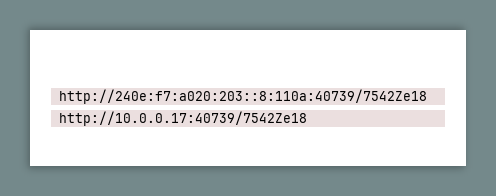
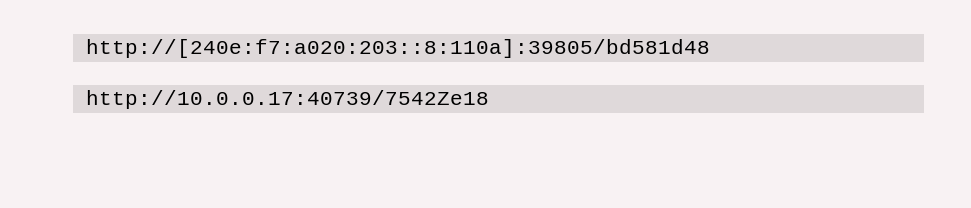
- http://240e:f7:a020:203::8:110a:40739/7542Ze18
+ http://[240e:f7:a020:203::8:110a]:39805/bd581d48

